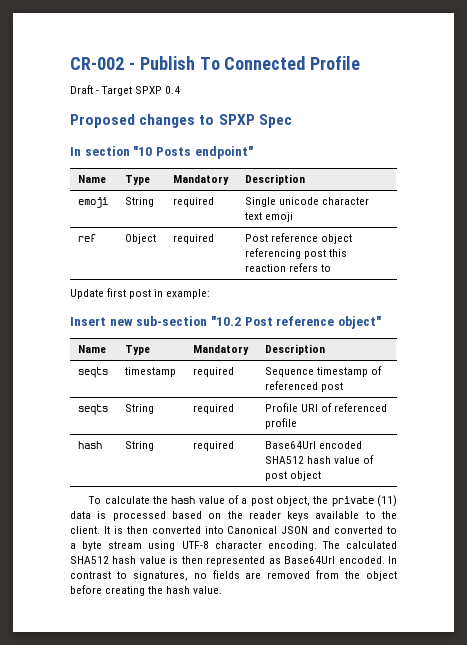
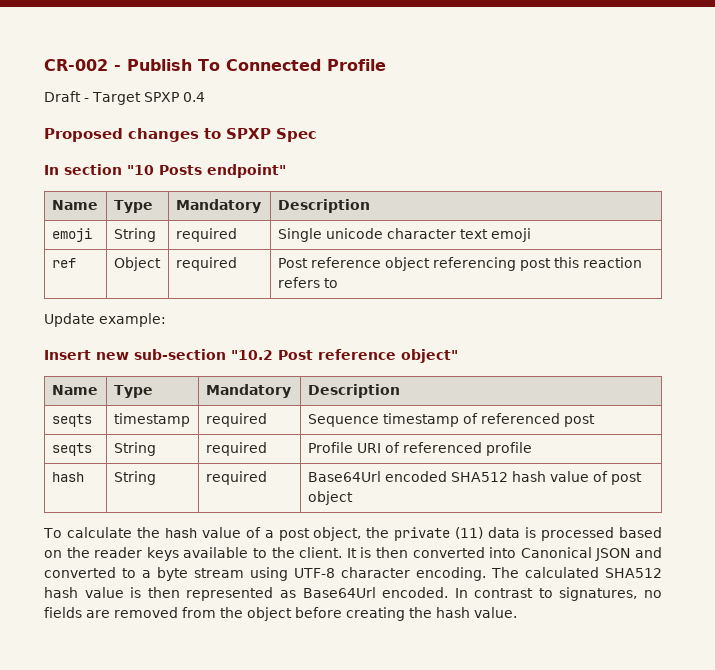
- Update first post in example:
+ Update example:

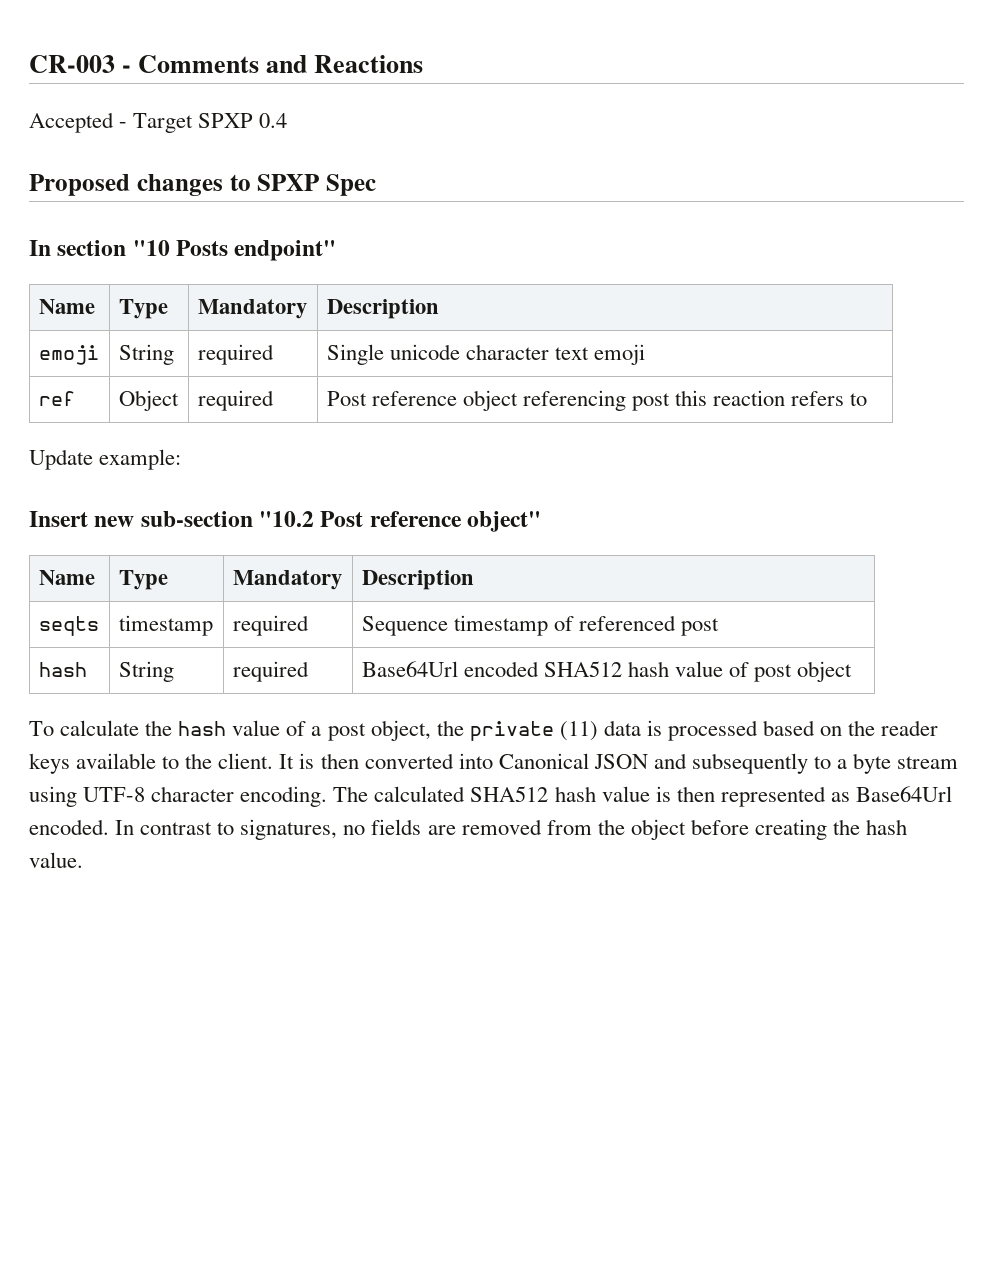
- CR-002 - Publish To Connected Profile
- Draft - Target SPXP 0.4
+ CR-003 - Comments and Reactions
+ Accepted - Target SPXP 0.4
- seqts | String | required | Profile URI of referenced profile
- It is then converted into Canonical JSON and converted to a byte stream using UTF-8 character encoding.
+ It is then converted into Canonical JSON and subsequently to a byte stream using UTF-8 character encoding.

